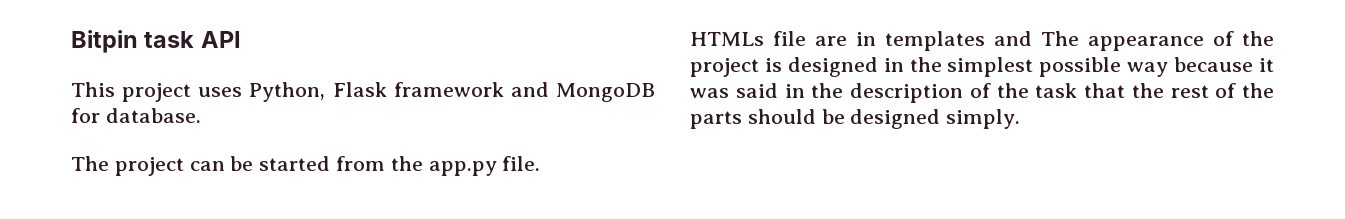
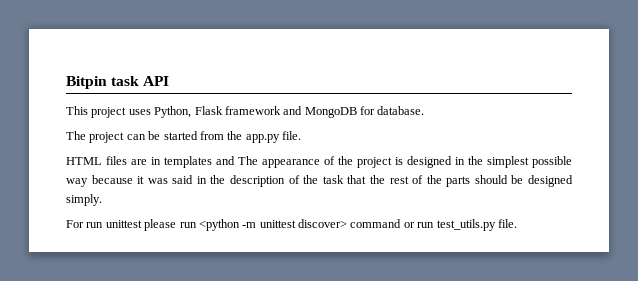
- HTMLs file are in templates and The appearance of the project is designed in the simplest possible way because it was said in the description of the task that the rest of the parts should be designed simply.
+ HTML files are in templates and The appearance of the project is designed in the simplest possible way because it was said in the description of the task that the rest of the parts should be designed simply.
+ For run unittest please run <python -m unittest discover> command or run test_utils.py file.

